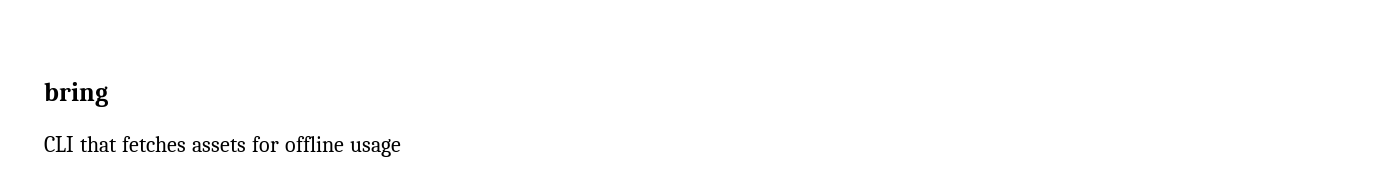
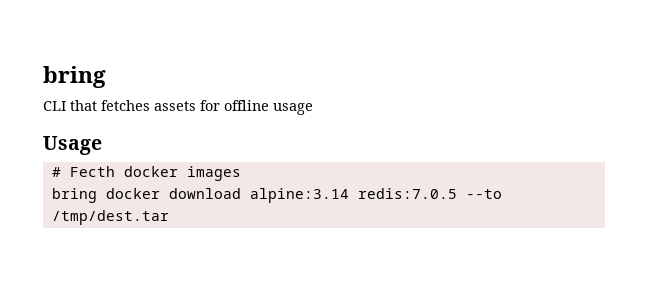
+ Usage
+ # Fecth docker images
+ bring docker download alpine:3.14 redis:7.0.5 --to /tmp/dest.tar

